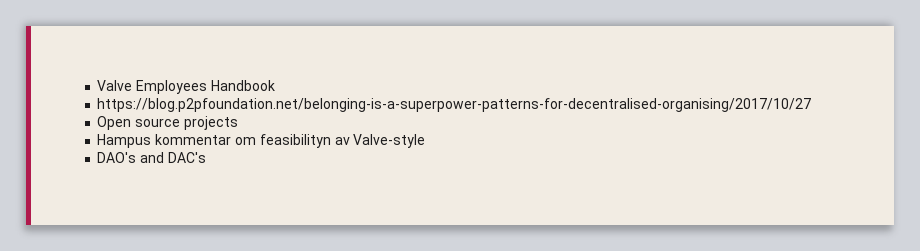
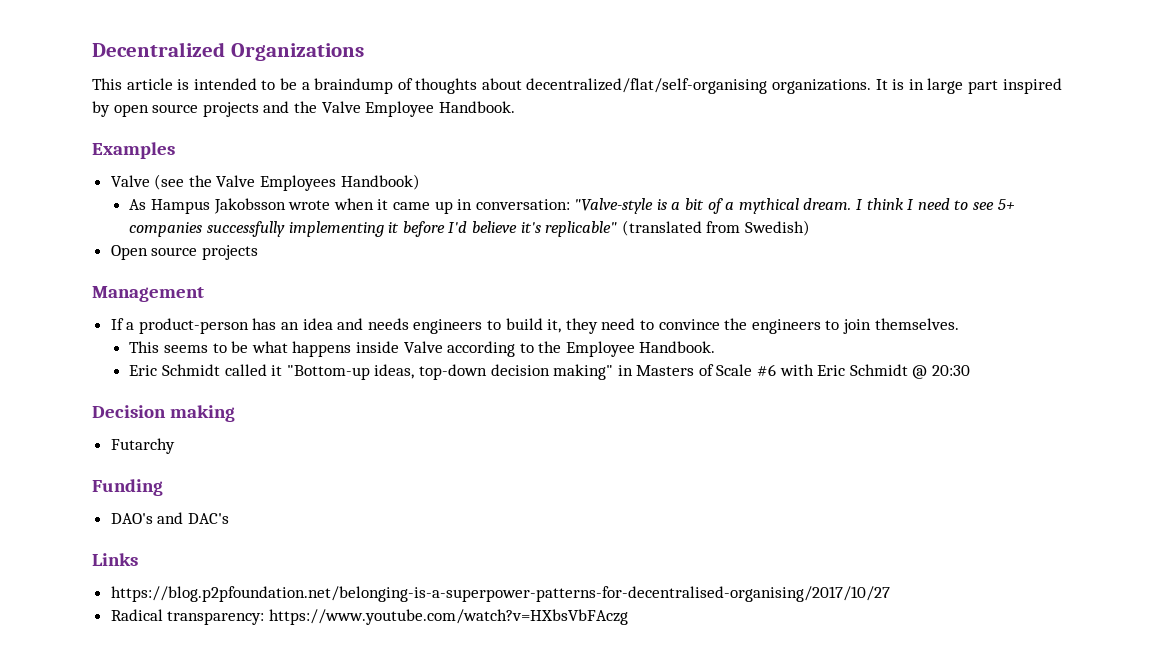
- Valve Employees Handbook
+ Decentralized Organizations
+ This article is intended to be a braindump of thoughts about decentralized/flat/self-organising organizations. It is in large part inspired by open source projects and the Valve Employee Handbook.
+ Examples
+ Valve (see the Valve Employees Handbook)
+ As Hampus Jakobsson wrote when it came up in conversation: "Valve-style is a bit of a mythical dream. I think I need to see 5+ companies successfully implementing it before I'd believe it's replicable" (translated from Swedish)
+ Open source projects
+ Management
+ If a product-person has an idea and needs engineers to build it, they need to convince the engineers to join themselves.
+ This seems to be what happens inside Valve according to the Employee Handbook.
+ Eric Schmidt called it "Bottom-up ideas, top-down decision making" in Masters of Scale #6 with Eric Schmidt @ 20:30
+ Decision making
+ Futarchy
+ Funding
+ DAO's and DAC's
+ Links
  https://blog.p2pfoundation.net/belonging-is-a-superpower-patterns-for-decentralised-organising/2017/10/27
- Open source projects
- Hampus kommentar om feasibilityn av Valve-style
- DAO's and DAC's
+ Radical transparency: https://www.youtube.com/watch?v=HXbsVbFAczg

